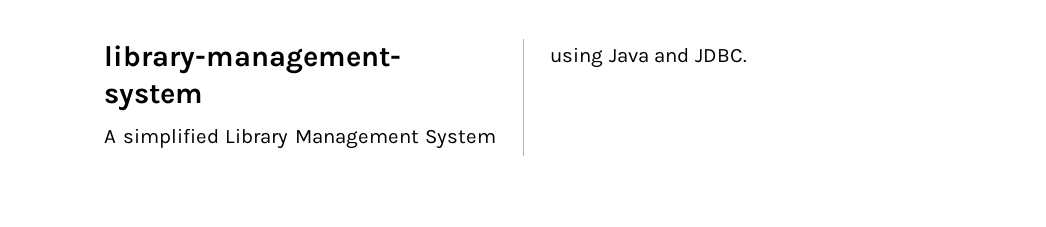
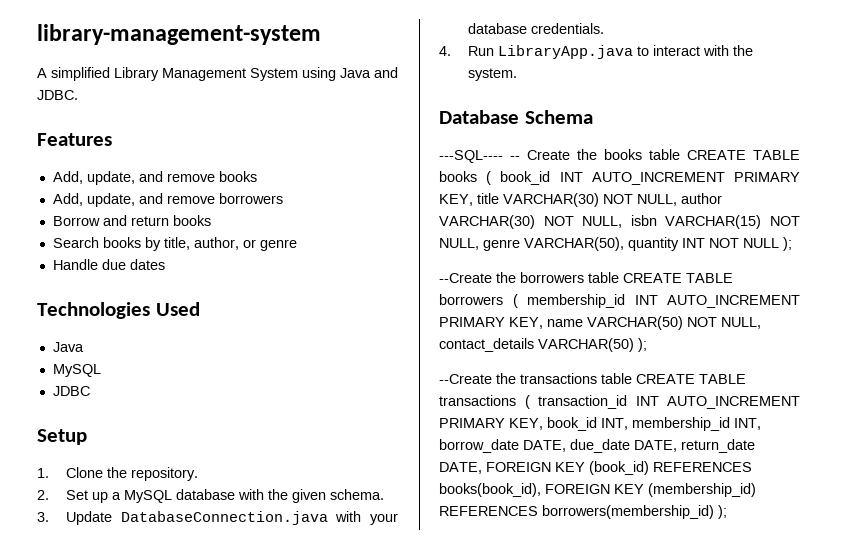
+ Features
+ Add, update, and remove books
+ Add, update, and remove borrowers
+ Borrow and return books
+ Search books by title, author, or genre
+ Handle due dates
+ Technologies Used
+ Java
+ MySQL
+ JDBC
+ Setup
+ 1. Clone the repository.
+ 2. Set up a MySQL database with the given schema.
+ 3. Update DatabaseConnection.java with your database credentials.
+ 4. Run LibraryApp.java to interact with the system.
+ Database Schema
+ ---SQL---- -- Create the books table CREATE TABLE books ( book_id INT AUTO_INCREMENT PRIMARY KEY, title VARCHAR(30) NOT NULL, author VARCHAR(30) NOT NULL, isbn VARCHAR(15) NOT NULL, genre VARCHAR(50), quantity INT NOT NULL );
+ --Create the borrowers table CREATE TABLE borrowers ( membership_id INT AUTO_INCREMENT PRIMARY KEY, name VARCHAR(50) NOT NULL, contact_details VARCHAR(50) );
+ --Create the transactions table CREATE TABLE transactions ( transaction_id INT AUTO_INCREMENT PRIMARY KEY, book_id INT, membership_id INT, borrow_date DATE, due_date DATE, return_date DATE, FOREIGN KEY (book_id) REFERENCES books(book_id), FOREIGN KEY (membership_id) REFERENCES borrowers(membership_id) );

